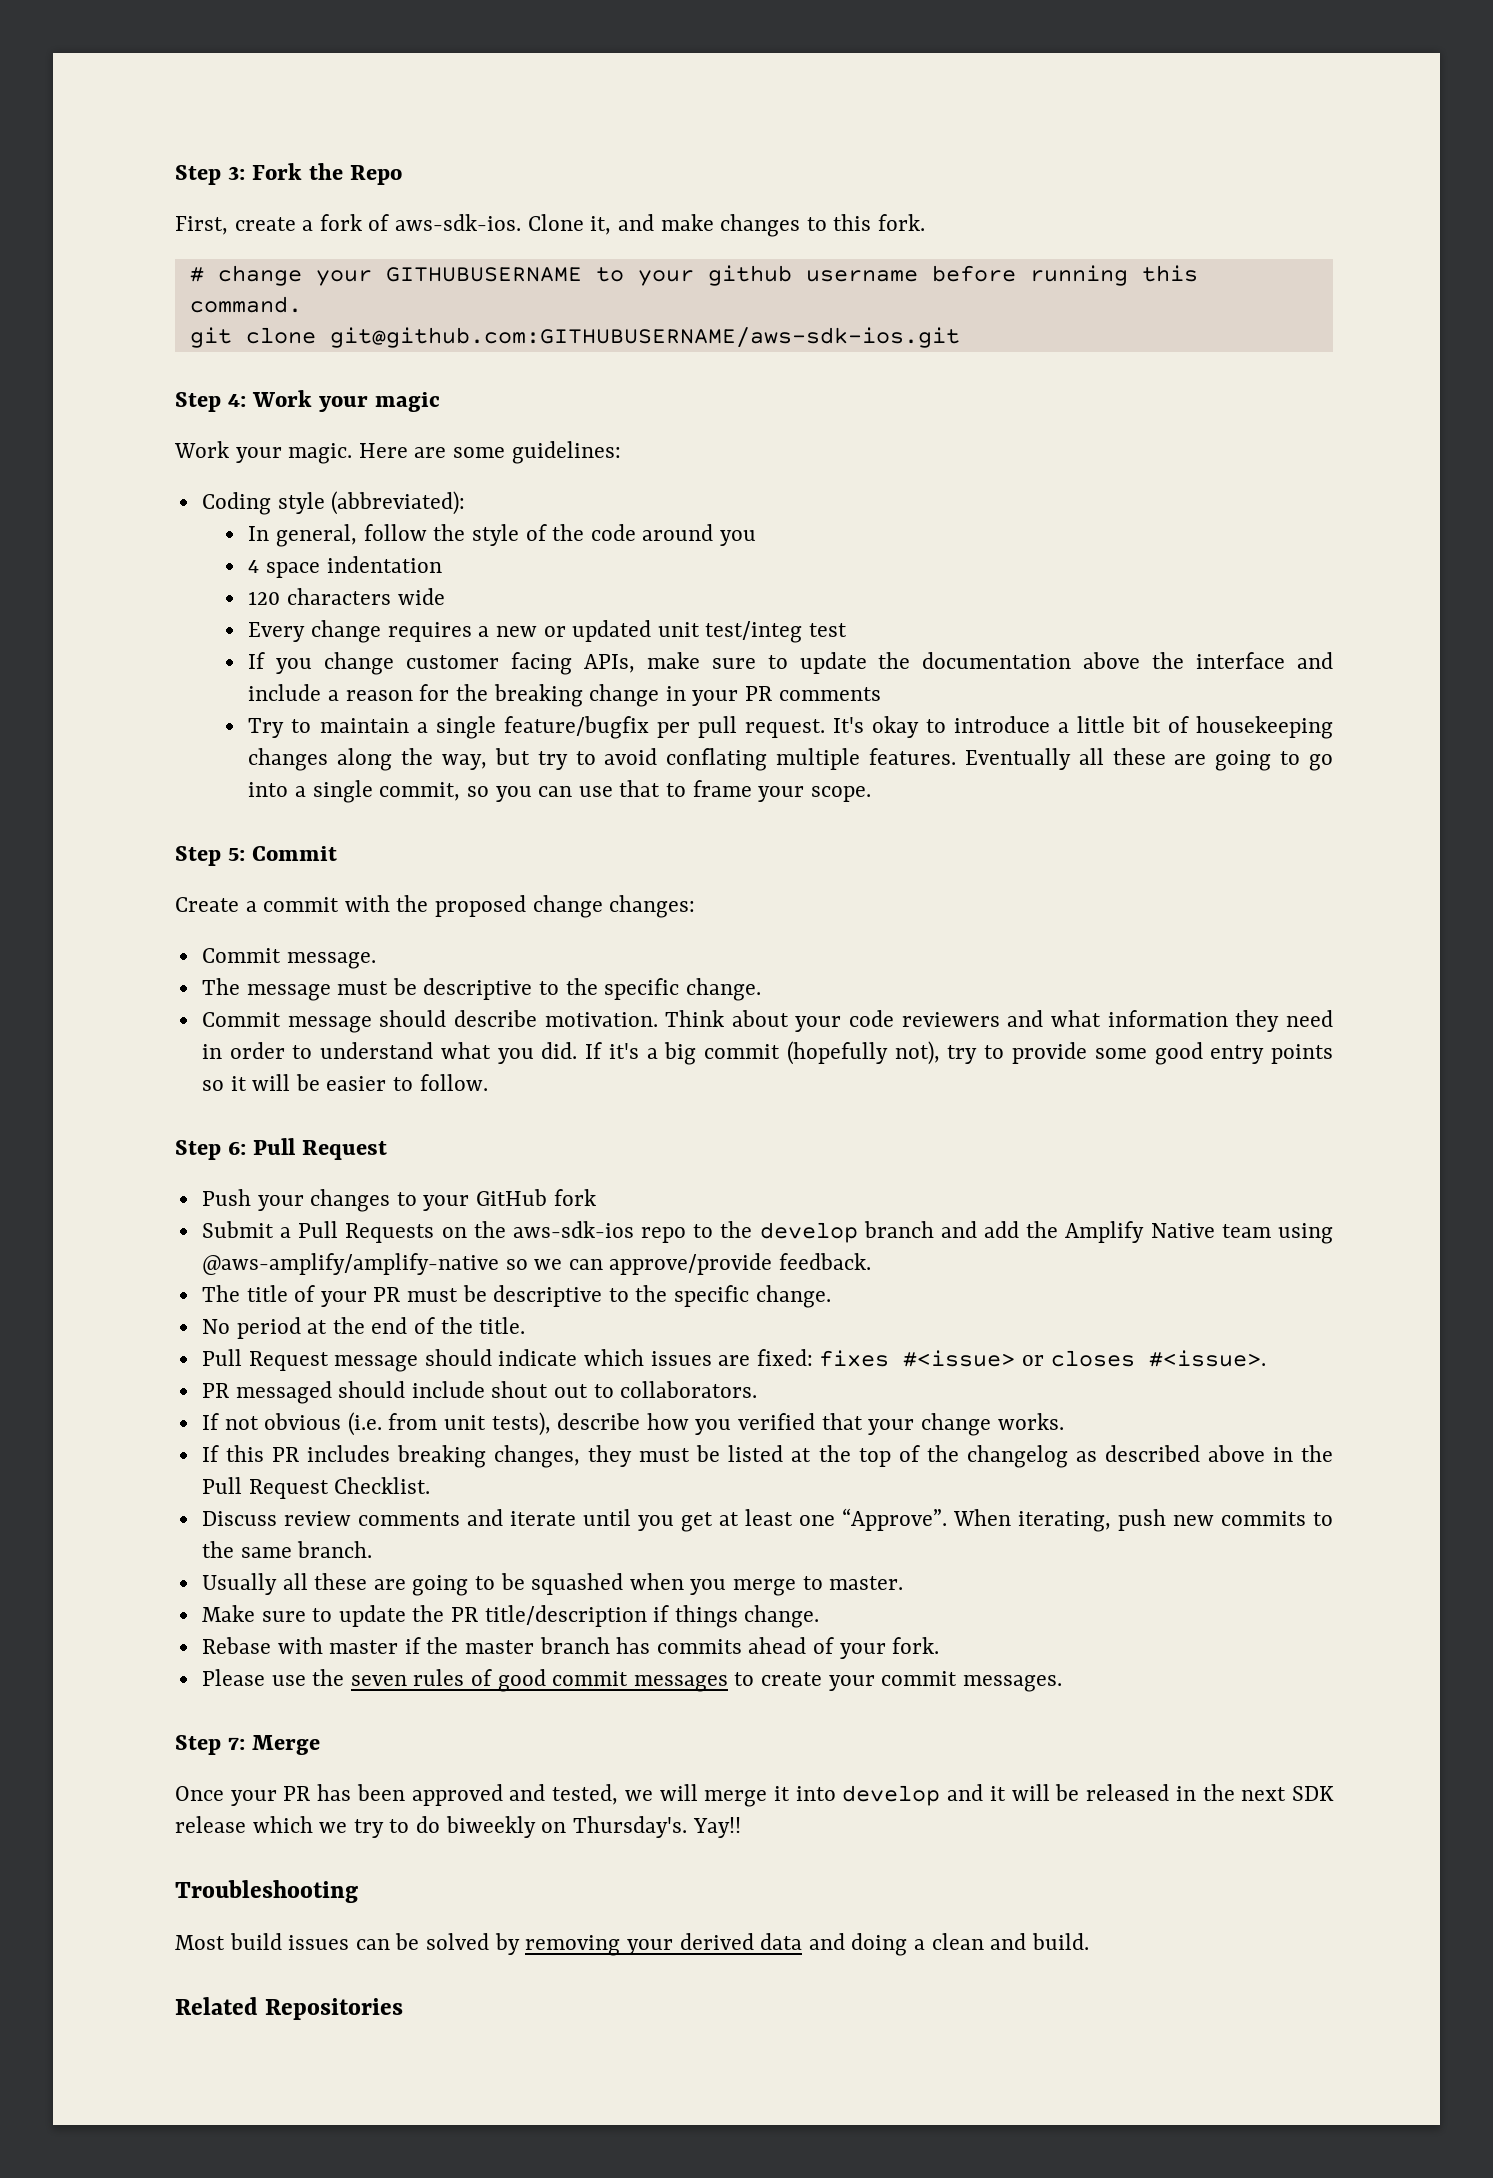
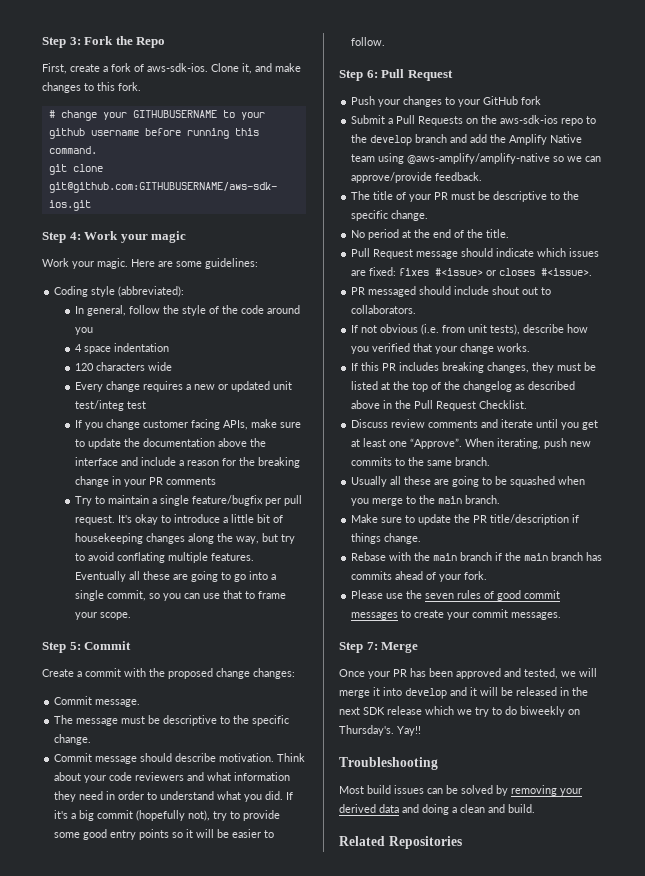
- Usually all these are going to be squashed when you merge to master.
+ Usually all these are going to be squashed when you merge to the main branch.
- Rebase with master if the master branch has commits ahead of your fork.
+ Rebase with the main branch if the main branch has commits ahead of your fork.

